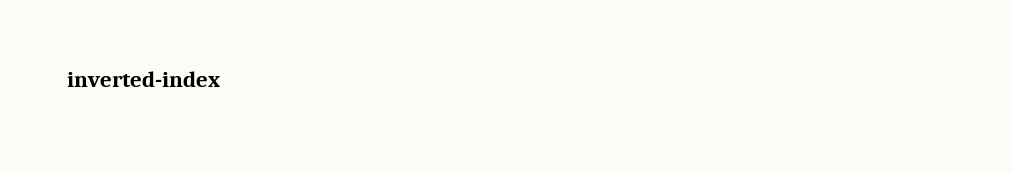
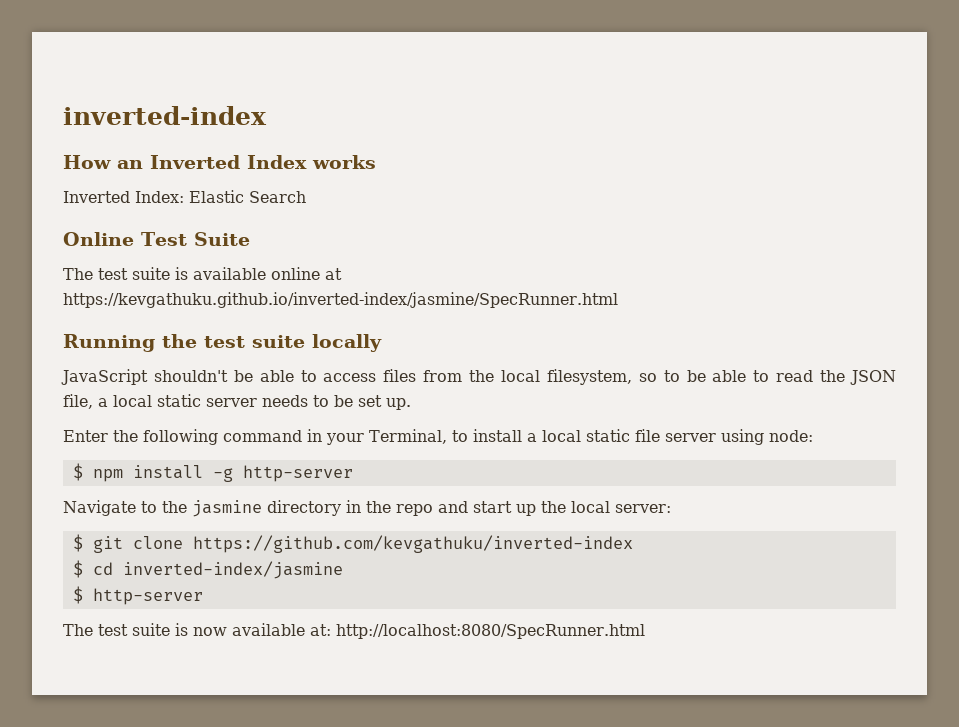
+ How an Inverted Index works
+ Inverted Index: Elastic Search
+ Online Test Suite
+ The test suite is available online at https://kevgathuku.github.io/inverted-index/jasmine/SpecRunner.html
+ Running the test suite locally
+ JavaScript shouldn't be able to access files from the local filesystem, so to be able to read the JSON file, a local static server needs to be set up.
+ Enter the following command in your Terminal, to install a local static file server using node:
+ $ npm install -g http-server
+ Navigate to the jasmine directory in the repo and start up the local server:
+ $ git clone https://github.com/kevgathuku/inverted-index
+ $ cd inverted-index/jasmine
+ $ http-server
+ The test suite is now available at: http://localhost:8080/SpecRunner.html

